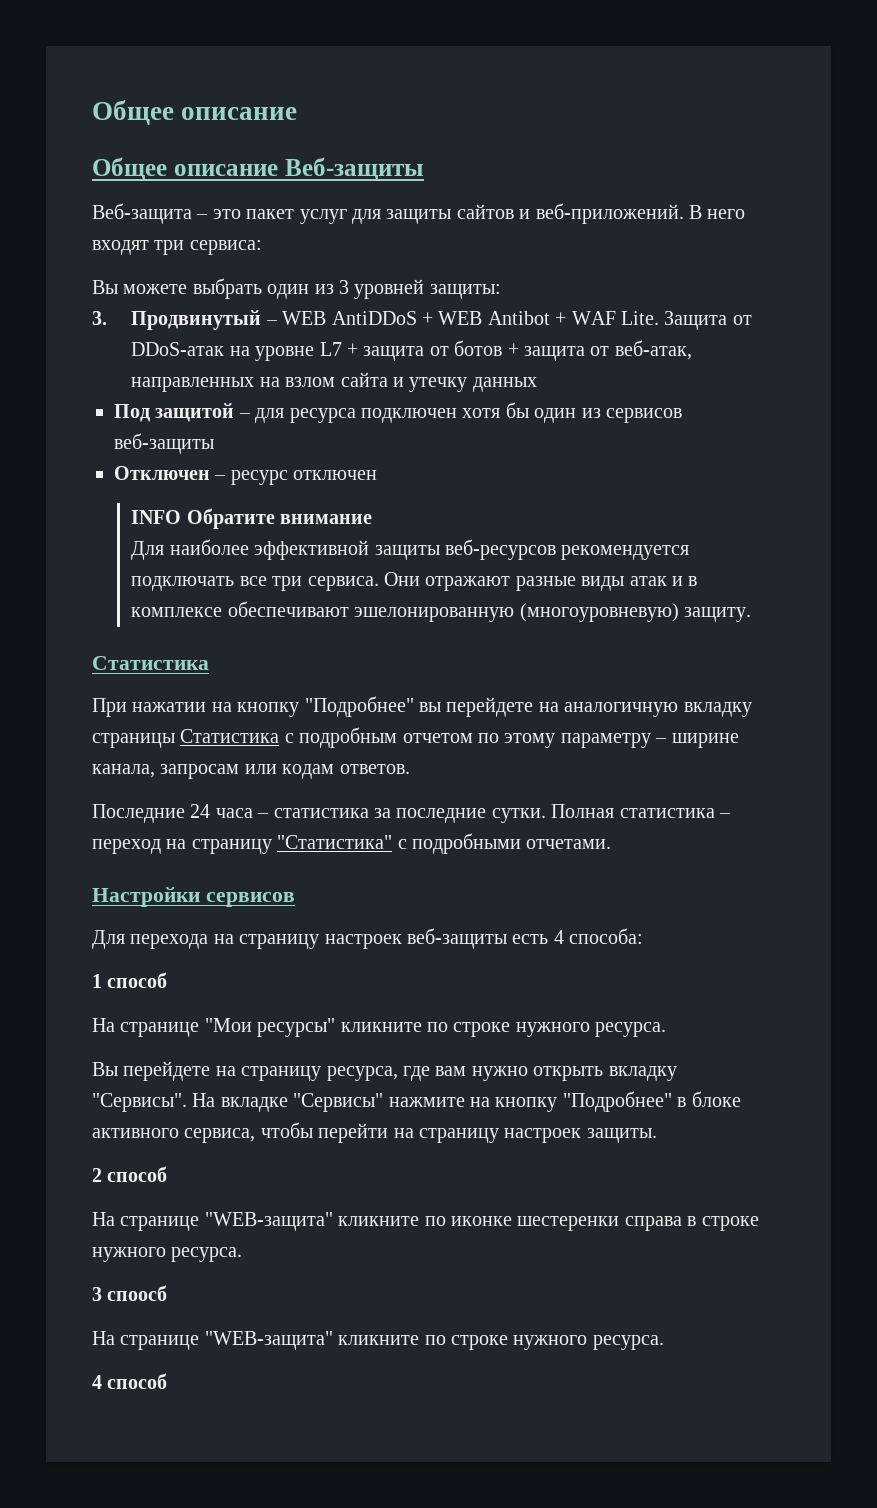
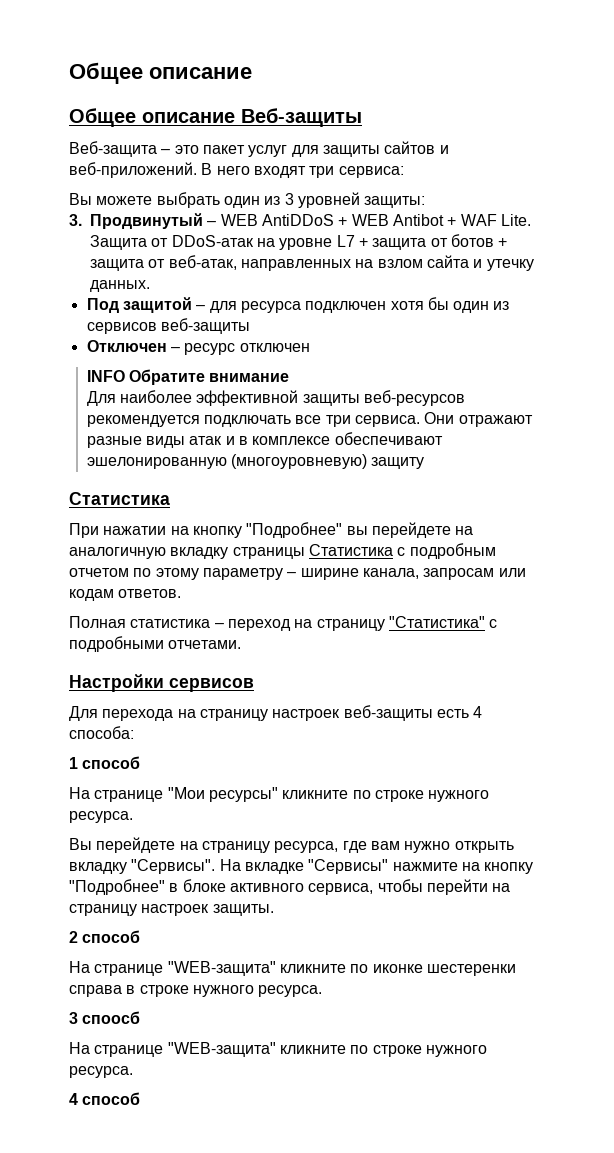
- Защита от DDoS-атак на уровне L7 + защита от ботов + защита от веб-атак, направленных на взлом сайта и утечку данных
+ Защита от DDoS-атак на уровне L7 + защита от ботов + защита от веб-атак, направленных на взлом сайта и утечку данных.
- Они отражают разные виды атак и в комплексе обеспечивают эшелонированную (многоуровневую) защиту.
+ Они отражают разные виды атак и в комплексе обеспечивают эшелонированную (многоуровневую) защиту
- Последние 24 часа – статистика за последние сутки.

